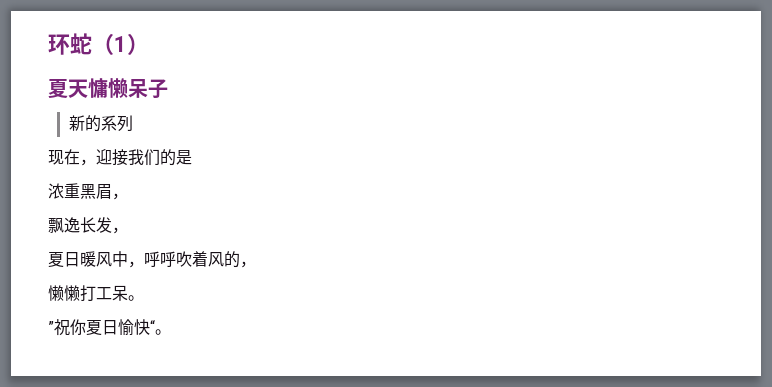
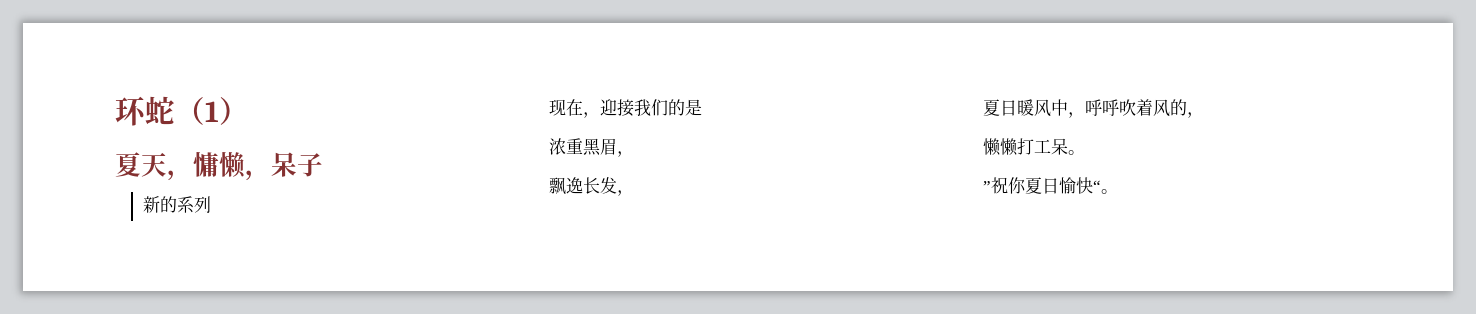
- 夏天慵懒呆子
+ 夏天，慵懒，呆子

